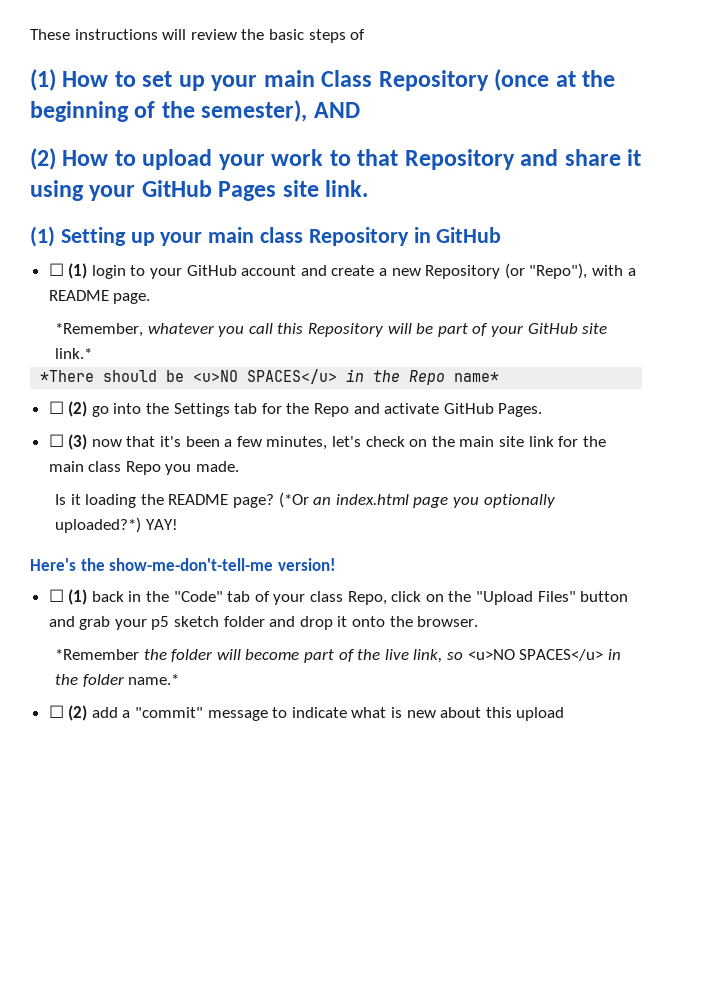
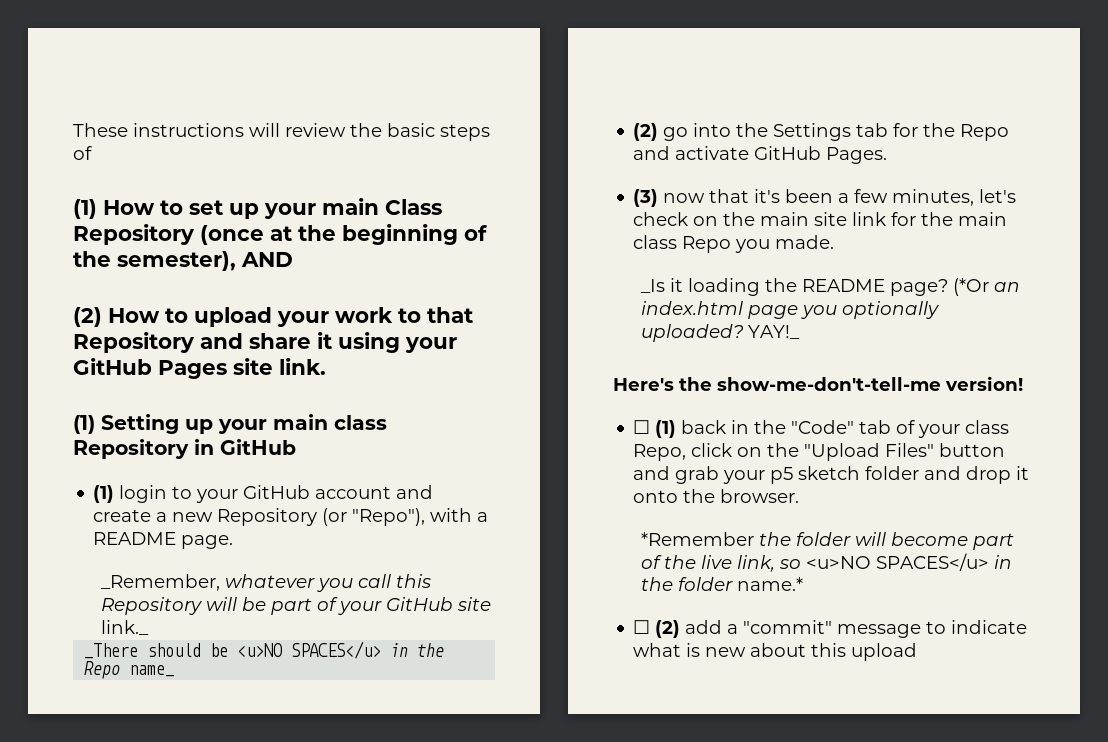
- ☐ (1) login to your GitHub account and create a new Repository (or "Repo"), with a README page.
+ (1) login to your GitHub account and create a new Repository (or "Repo"), with a README page.
- *Remember, whatever you call this Repository will be part of your GitHub site link.*
- *There should be <u>NO SPACES</u> in the Repo name*
- ☐ (2) go into the Settings tab for the Repo and activate GitHub Pages.
+ _Remember, whatever you call this Repository will be part of your GitHub site link._
+ _There should be <u>NO SPACES</u> in the Repo name_
+ (2) go into the Settings tab for the Repo and activate GitHub Pages.
- ☐ (3) now that it's been a few minutes, let's check on the main site link for the main class Repo you made.
+ (3) now that it's been a few minutes, let's check on the main site link for the main class Repo you made.
- Is it loading the README page?
+ _Is it loading the README page?
- (*Or an index.html page you optionally uploaded?*) YAY!
+ (*Or an index.html page you optionally uploaded? YAY!_

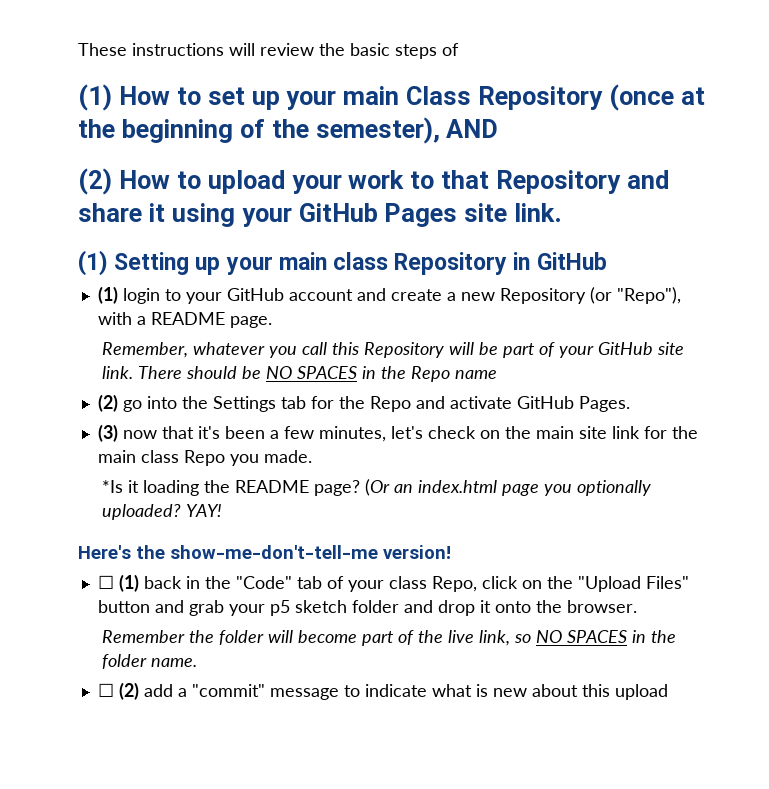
- _Remember, whatever you call this Repository will be part of your GitHub site link._
- _There should be <u>NO SPACES</u> in the Repo name_
+ Remember, whatever you call this Repository will be part of your GitHub site link. There should be NO SPACES in the Repo name
- _Is it loading the README page?
+ *Is it loading the README page?
- (*Or an index.html page you optionally uploaded?
+ (Or an index.html page you optionally uploaded?
- YAY!_
+ YAY!
- *Remember the folder will become part of the live link, so <u>NO SPACES</u> in the folder name.*
+ Remember the folder will become part of the live link, so NO SPACES in the folder name.

